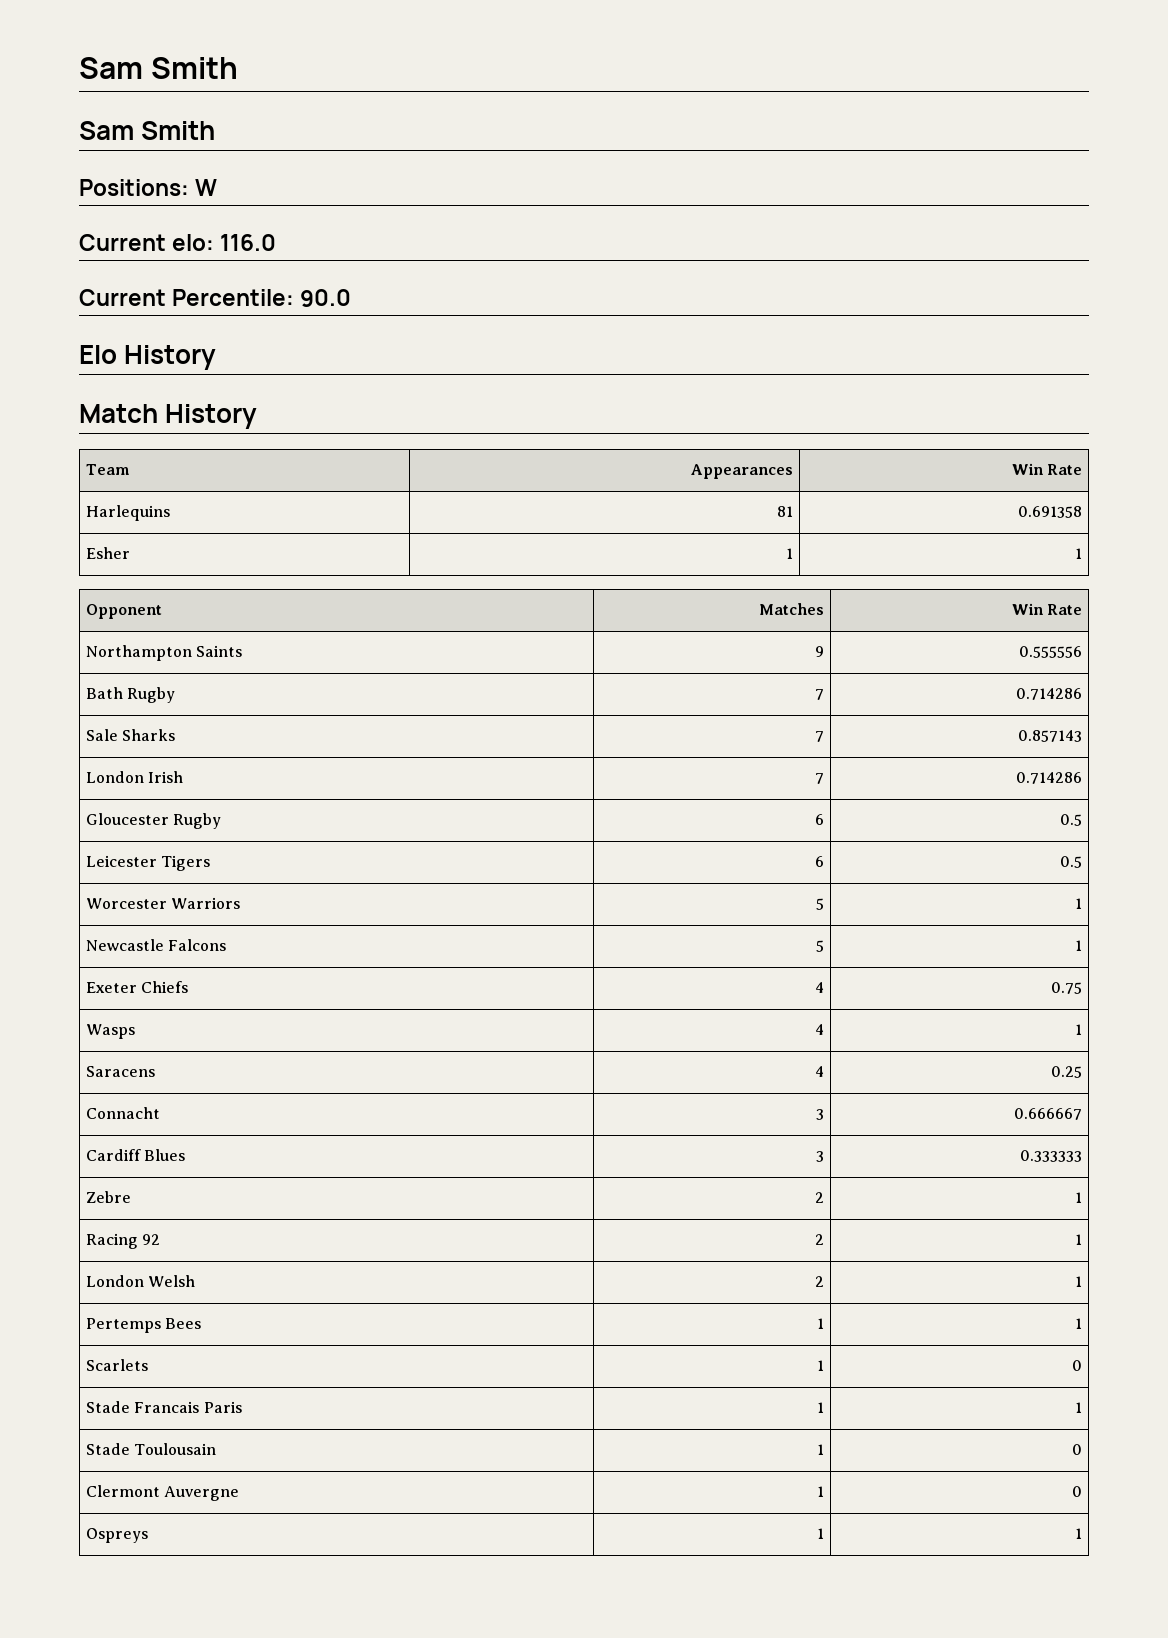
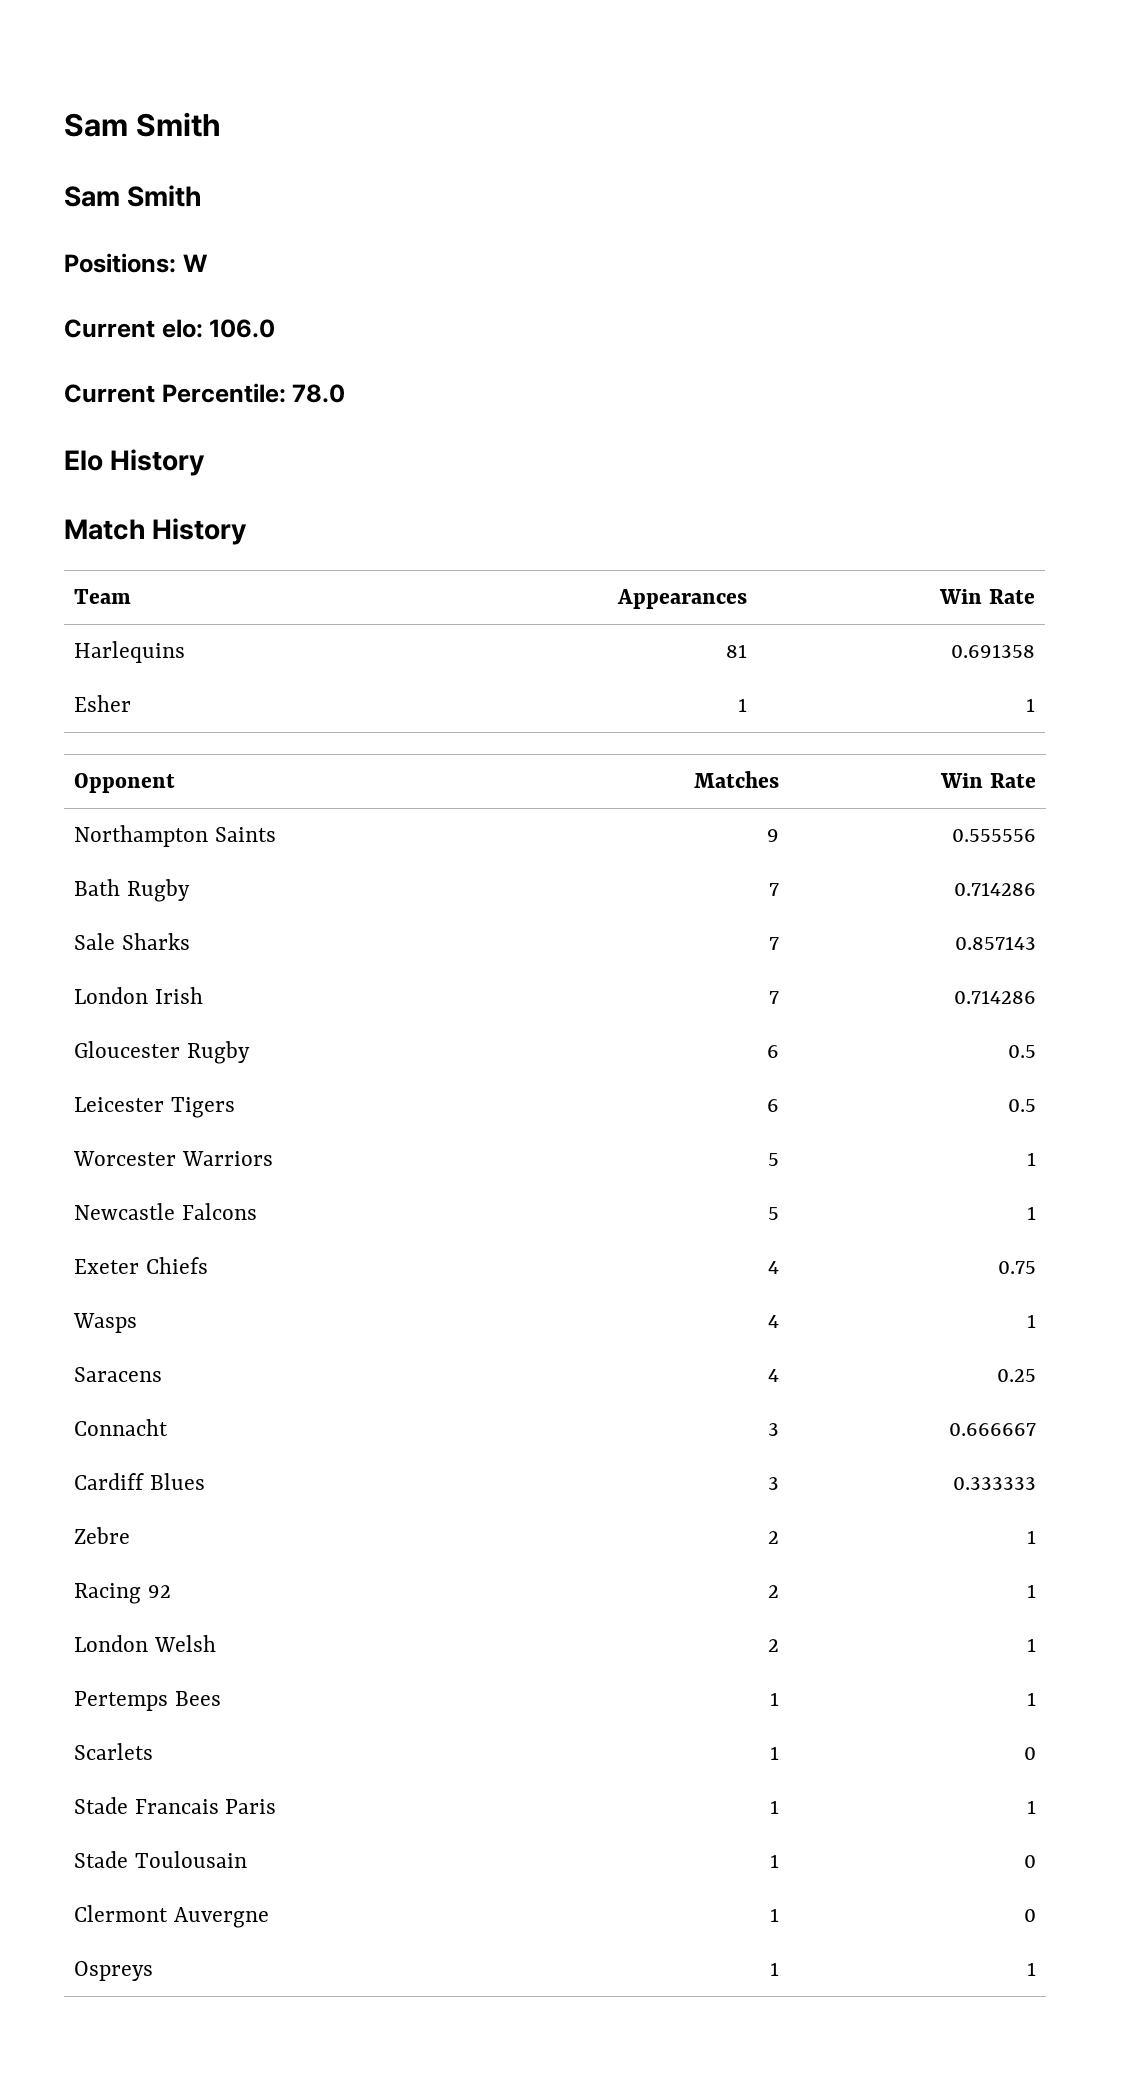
- Current elo: 116.0
+ Current elo: 106.0
- Current Percentile: 90.0
+ Current Percentile: 78.0

